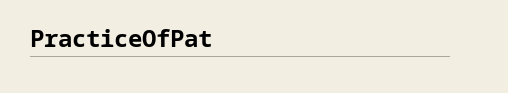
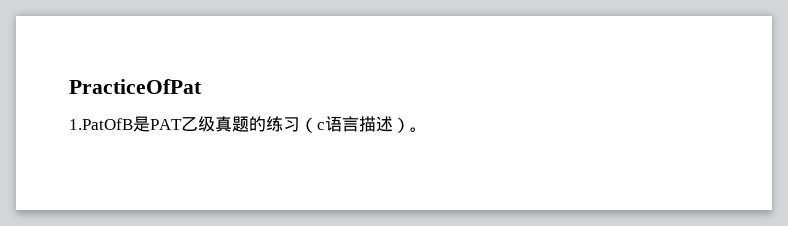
+ 1.PatOfB是PAT乙级真题的练习（c语言描述）。

